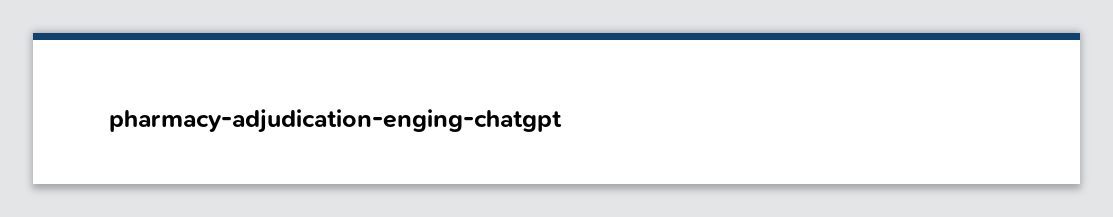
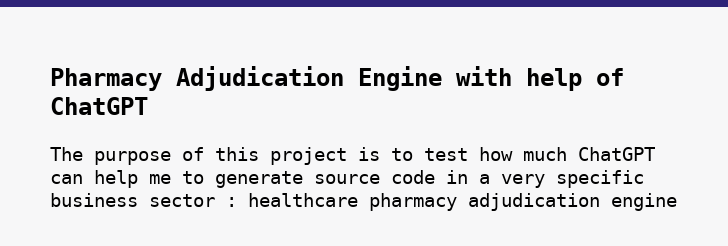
- pharmacy-adjudication-enging-chatgpt
+ Pharmacy Adjudication Engine with help of ChatGPT
+ The purpose of this project is to test how much ChatGPT can help me to generate source code in a very specific business sector : healthcare pharmacy adjudication engine

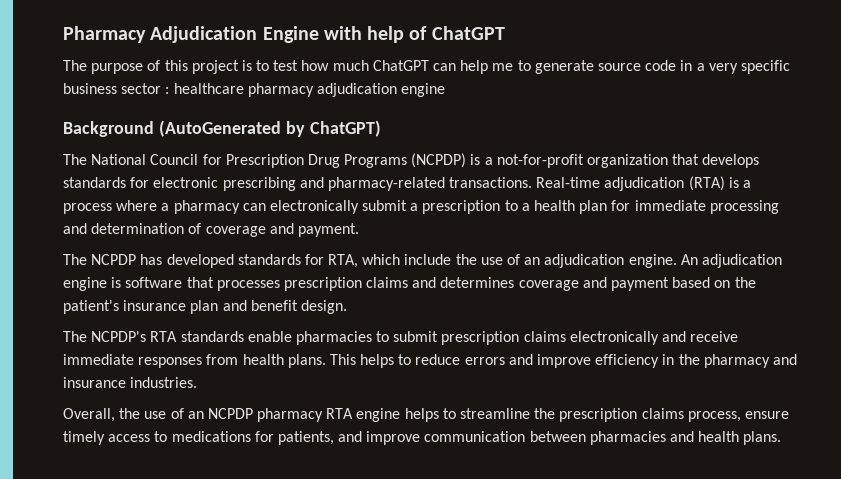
+ Background (AutoGenerated by ChatGPT)
+ The National Council for Prescription Drug Programs (NCPDP) is a not-for-profit organization that develops standards for electronic prescribing and pharmacy-related transactions. Real-time adjudication (RTA) is a process where a pharmacy can electronically submit a prescription to a health plan for immediate processing and determination of coverage and payment.
+ The NCPDP has developed standards for RTA, which include the use of an adjudication engine. An adjudication engine is software that processes prescription claims and determines coverage and payment based on the patient's insurance plan and benefit design.
+ The NCPDP's RTA standards enable pharmacies to submit prescription claims electronically and receive immediate responses from health plans. This helps to reduce errors and improve efficiency in the pharmacy and insurance industries.
+ Overall, the use of an NCPDP pharmacy RTA engine helps to streamline the prescription claims process, ensure timely access to medications for patients, and improve communication between pharmacies and health plans.

